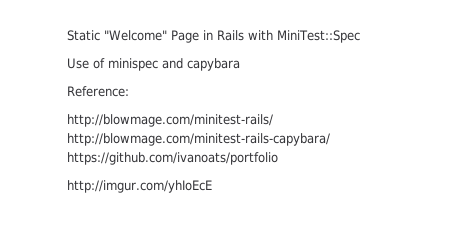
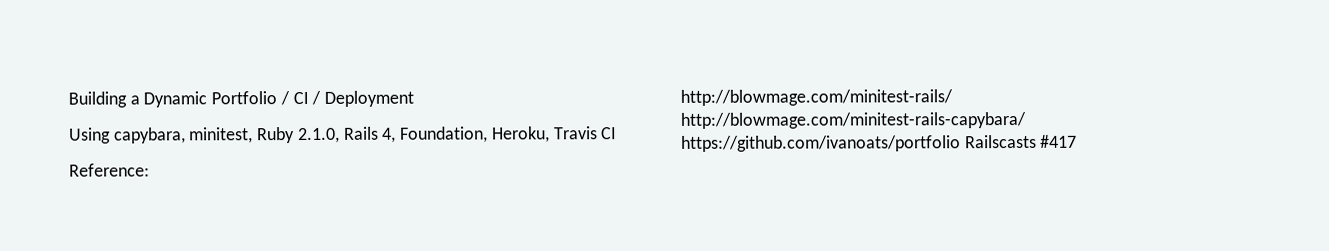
- Static "Welcome" Page in Rails with MiniTest::Spec
- Use of minispec and capybara
+ Building a Dynamic Portfolio / CI / Deployment
+ Using capybara, minitest, Ruby 2.1.0, Rails 4, Foundation, Heroku, Travis CI
- http://blowmage.com/minitest-rails/ http://blowmage.com/minitest-rails-capybara/ https://github.com/ivanoats/portfolio
- http://imgur.com/yhIoEcE
+ http://blowmage.com/minitest-rails/ http://blowmage.com/minitest-rails-capybara/ https://github.com/ivanoats/portfolio Railscasts #417

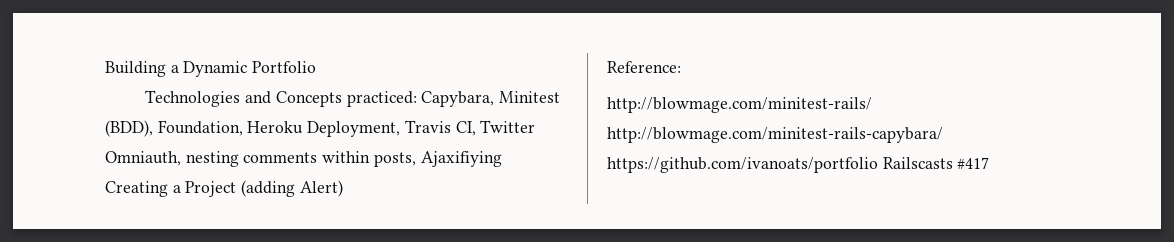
- Building a Dynamic Portfolio / CI / Deployment
- Using capybara, minitest, Ruby 2.1.0, Rails 4, Foundation, Heroku, Travis CI
+ Building a Dynamic Portfolio
+ Technologies and Concepts practiced: Capybara, Minitest (BDD), Foundation, Heroku Deployment, Travis CI, Twitter Omniauth, nesting comments within posts, Ajaxifiying Creating a Project (adding Alert)

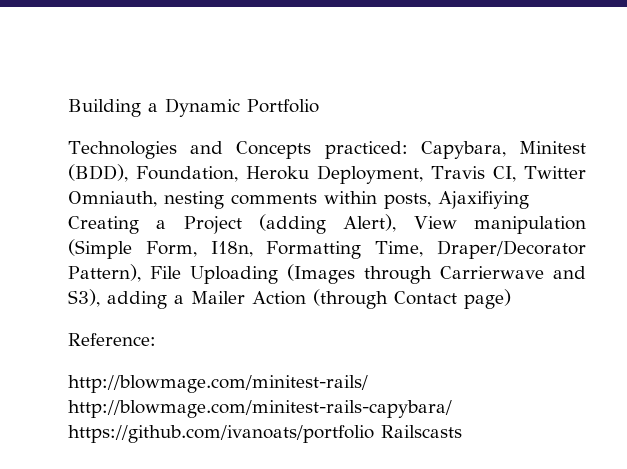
- Technologies and Concepts practiced: Capybara, Minitest (BDD), Foundation, Heroku Deployment, Travis CI, Twitter Omniauth, nesting comments within posts, Ajaxifiying Creating a Project (adding Alert)
+ Technologies and Concepts practiced: Capybara, Minitest (BDD), Foundation, Heroku Deployment, Travis CI, Twitter Omniauth, nesting comments within posts, Ajaxifiying Creating a Project (adding Alert), View manipulation (Simple Form, I18n, Formatting Time, Draper/Decorator Pattern), File Uploading (Images through Carrierwave and S3), adding a Mailer Action (through Contact page)
- http://blowmage.com/minitest-rails/ http://blowmage.com/minitest-rails-capybara/ https://github.com/ivanoats/portfolio Railscasts #417
+ http://blowmage.com/minitest-rails/ http://blowmage.com/minitest-rails-capybara/ https://github.com/ivanoats/portfolio Railscasts

